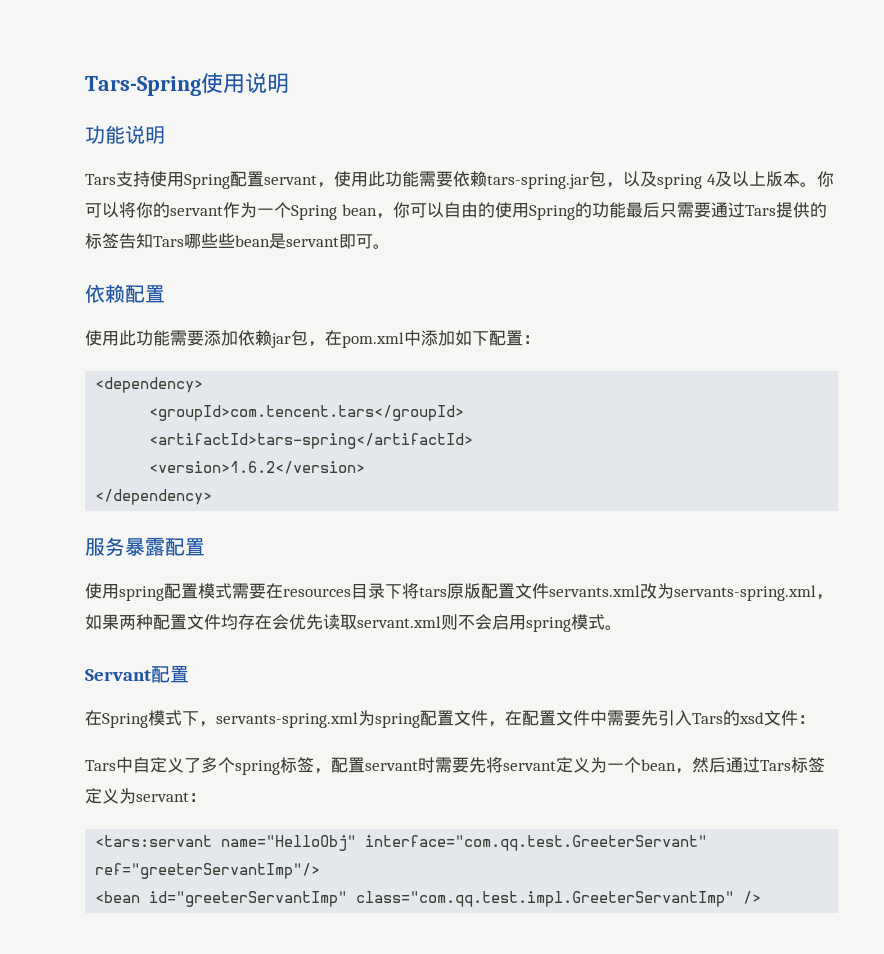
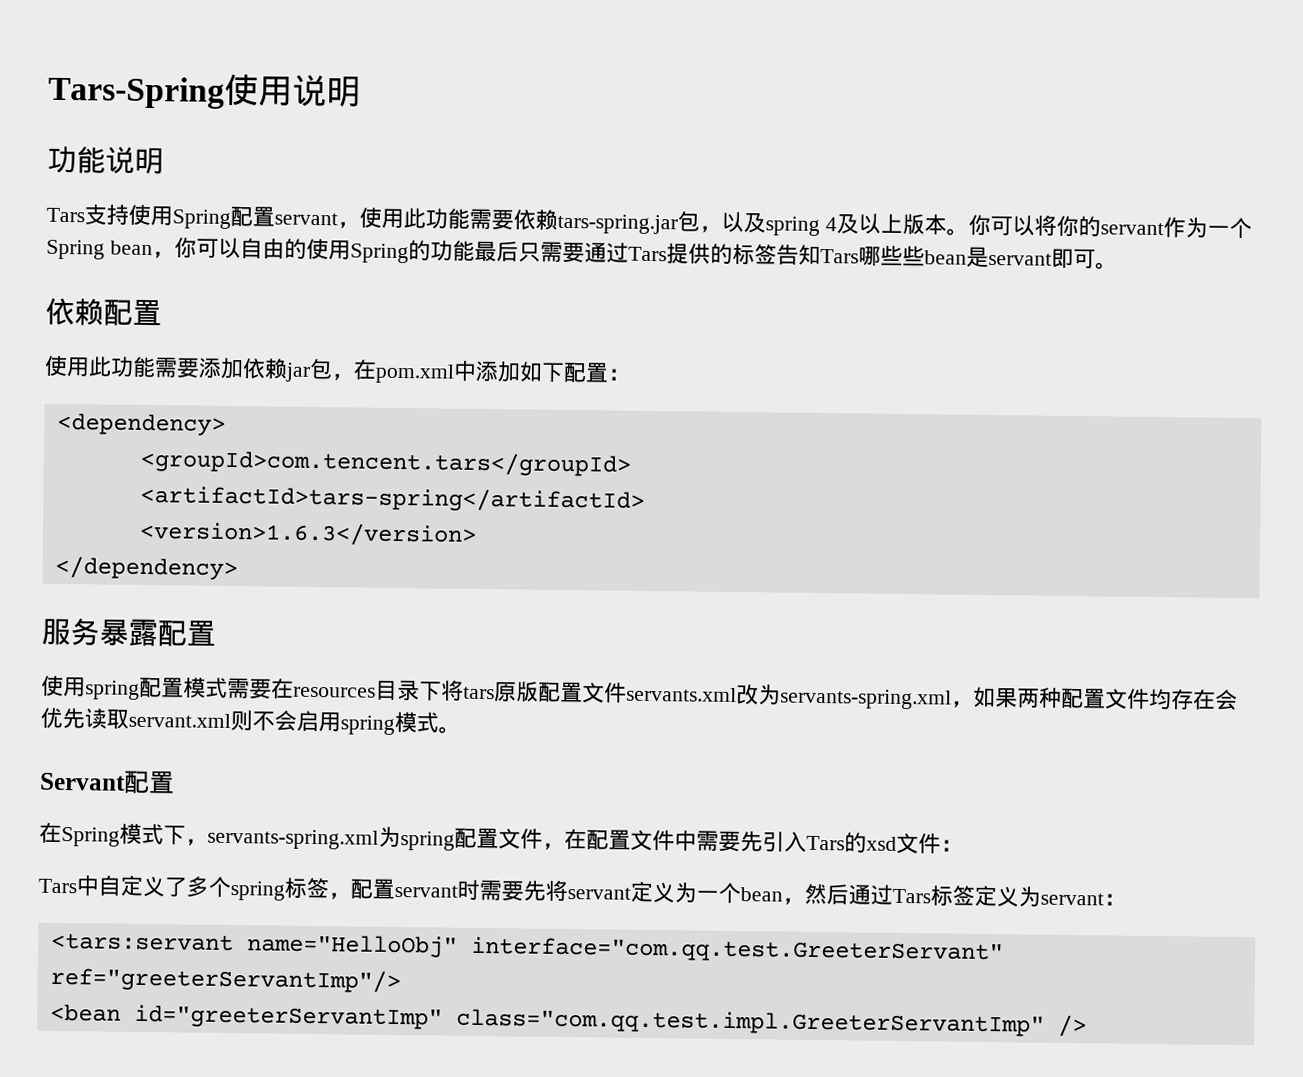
- <version>1.6.2</version>
+ <version>1.6.3</version>

